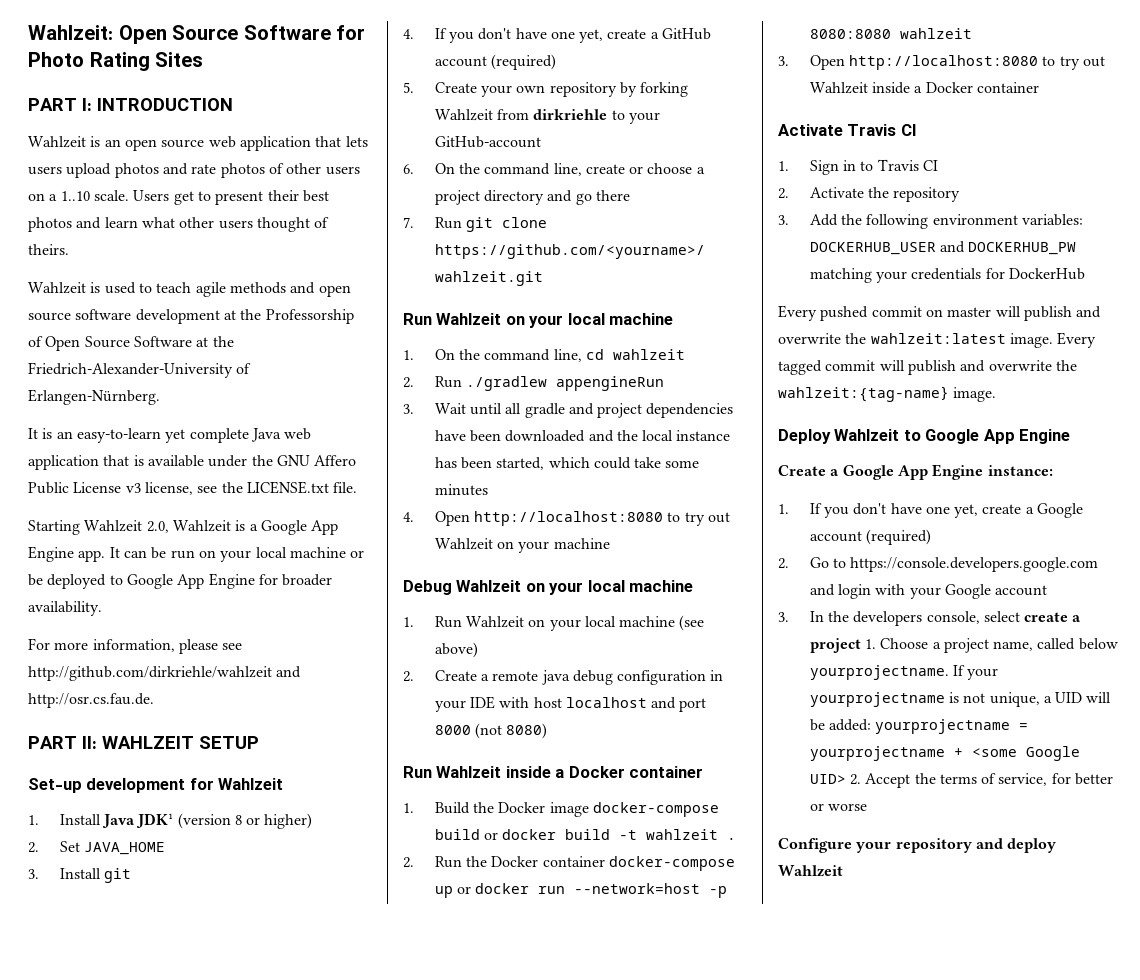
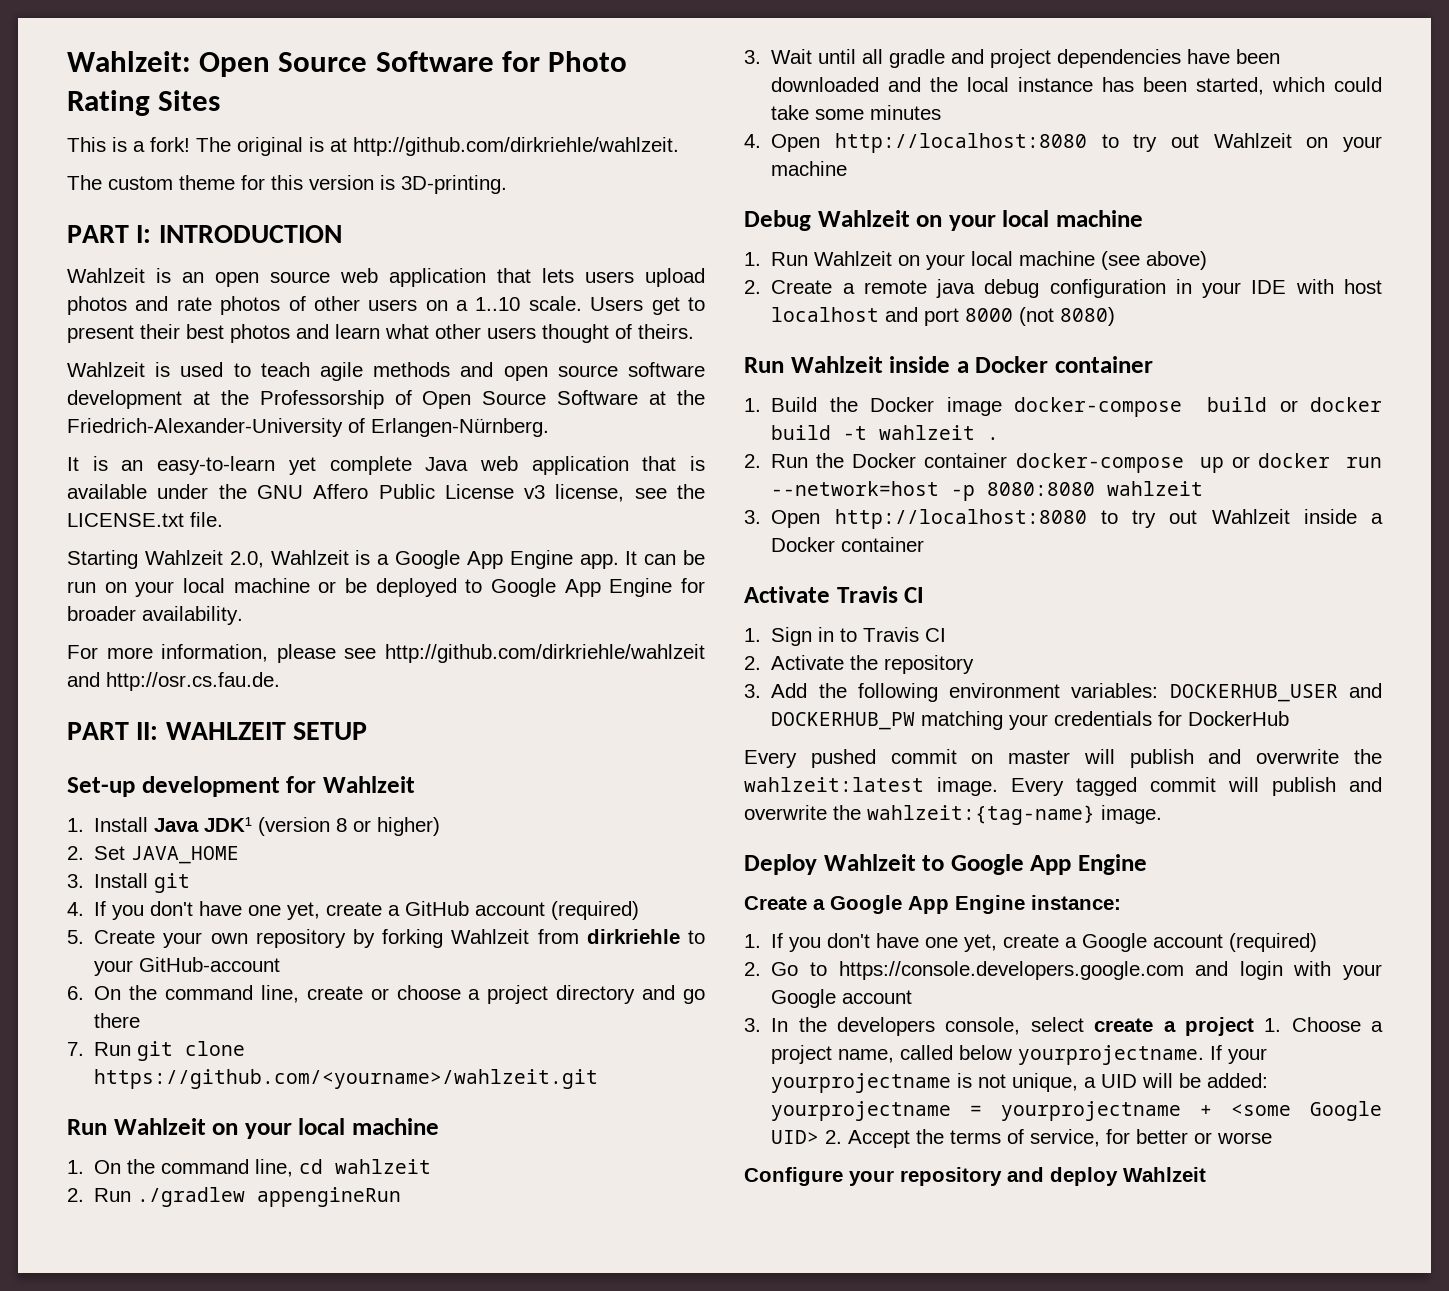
+ This is a fork! The original is at http://github.com/dirkriehle/wahlzeit.
+ The custom theme for this version is 3D-printing.

